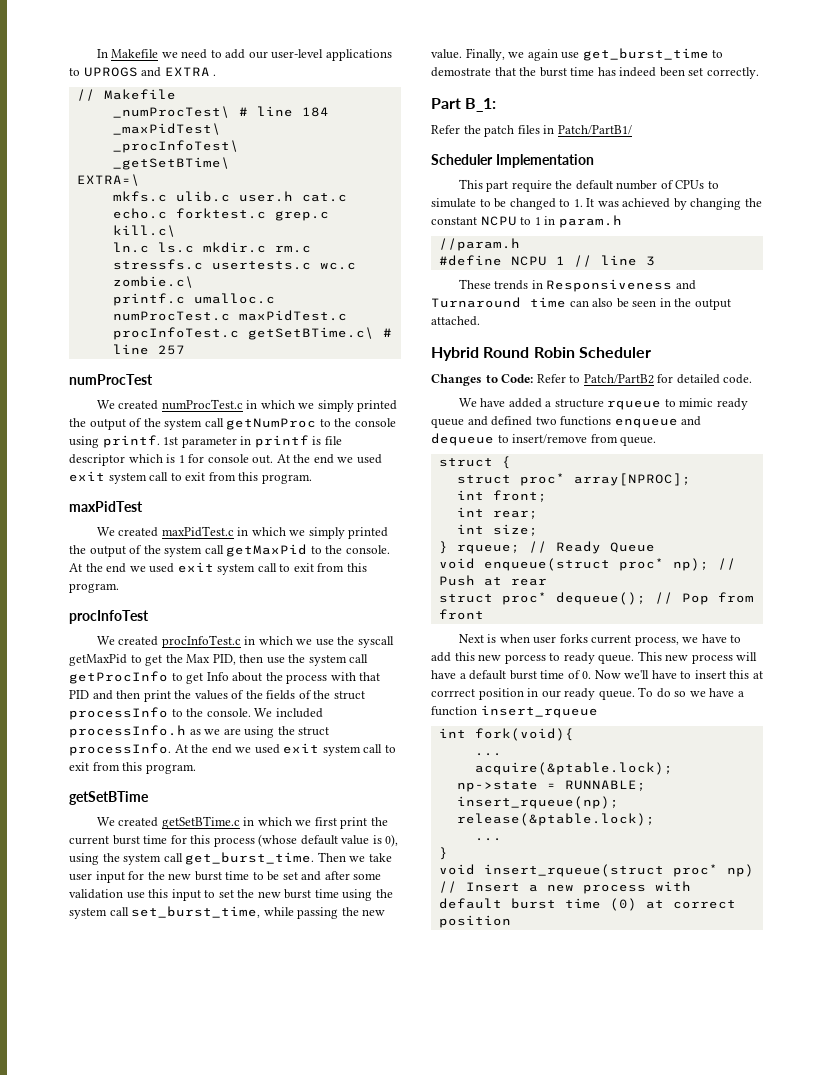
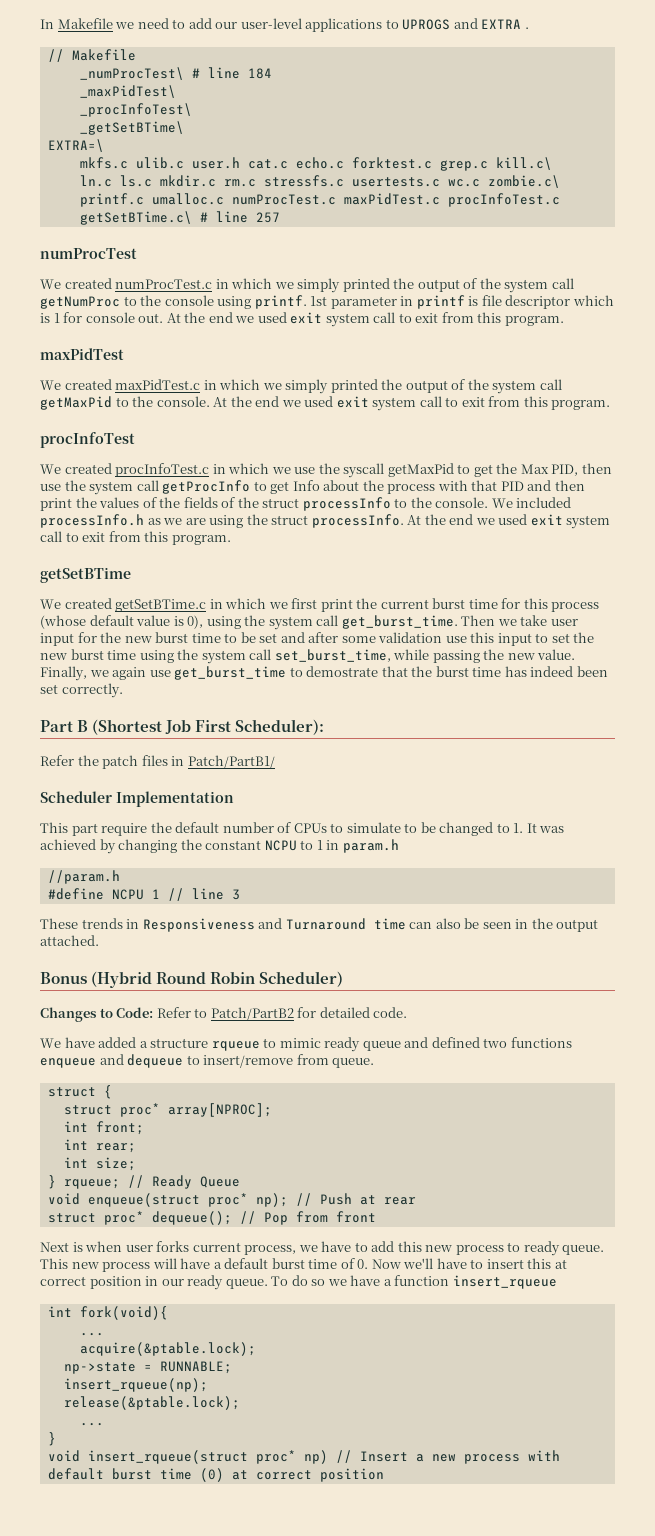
- Part B_1:
+ Part B (Shortest Job First Scheduler):
- Hybrid Round Robin Scheduler
+ Bonus (Hybrid Round Robin Scheduler)
- Next is when user forks current process, we have to add this new porcess to ready queue.
+ Next is when user forks current process, we have to add this new process to ready queue.
- This new process will have a default burst time of 0. Now we'll have to insert this at corrrect position in our ready queue.
+ This new process will have a default burst time of 0. Now we'll have to insert this at correct position in our ready queue.

